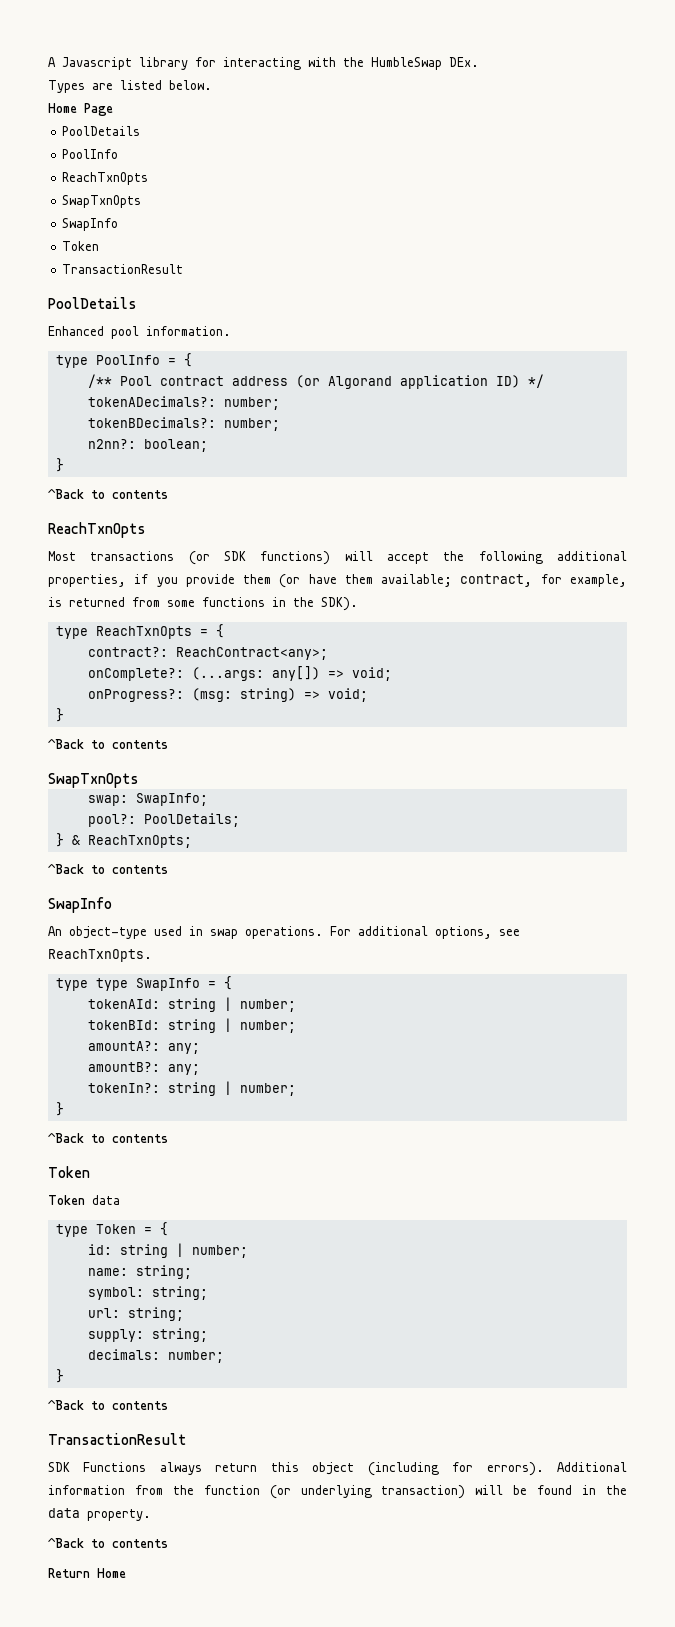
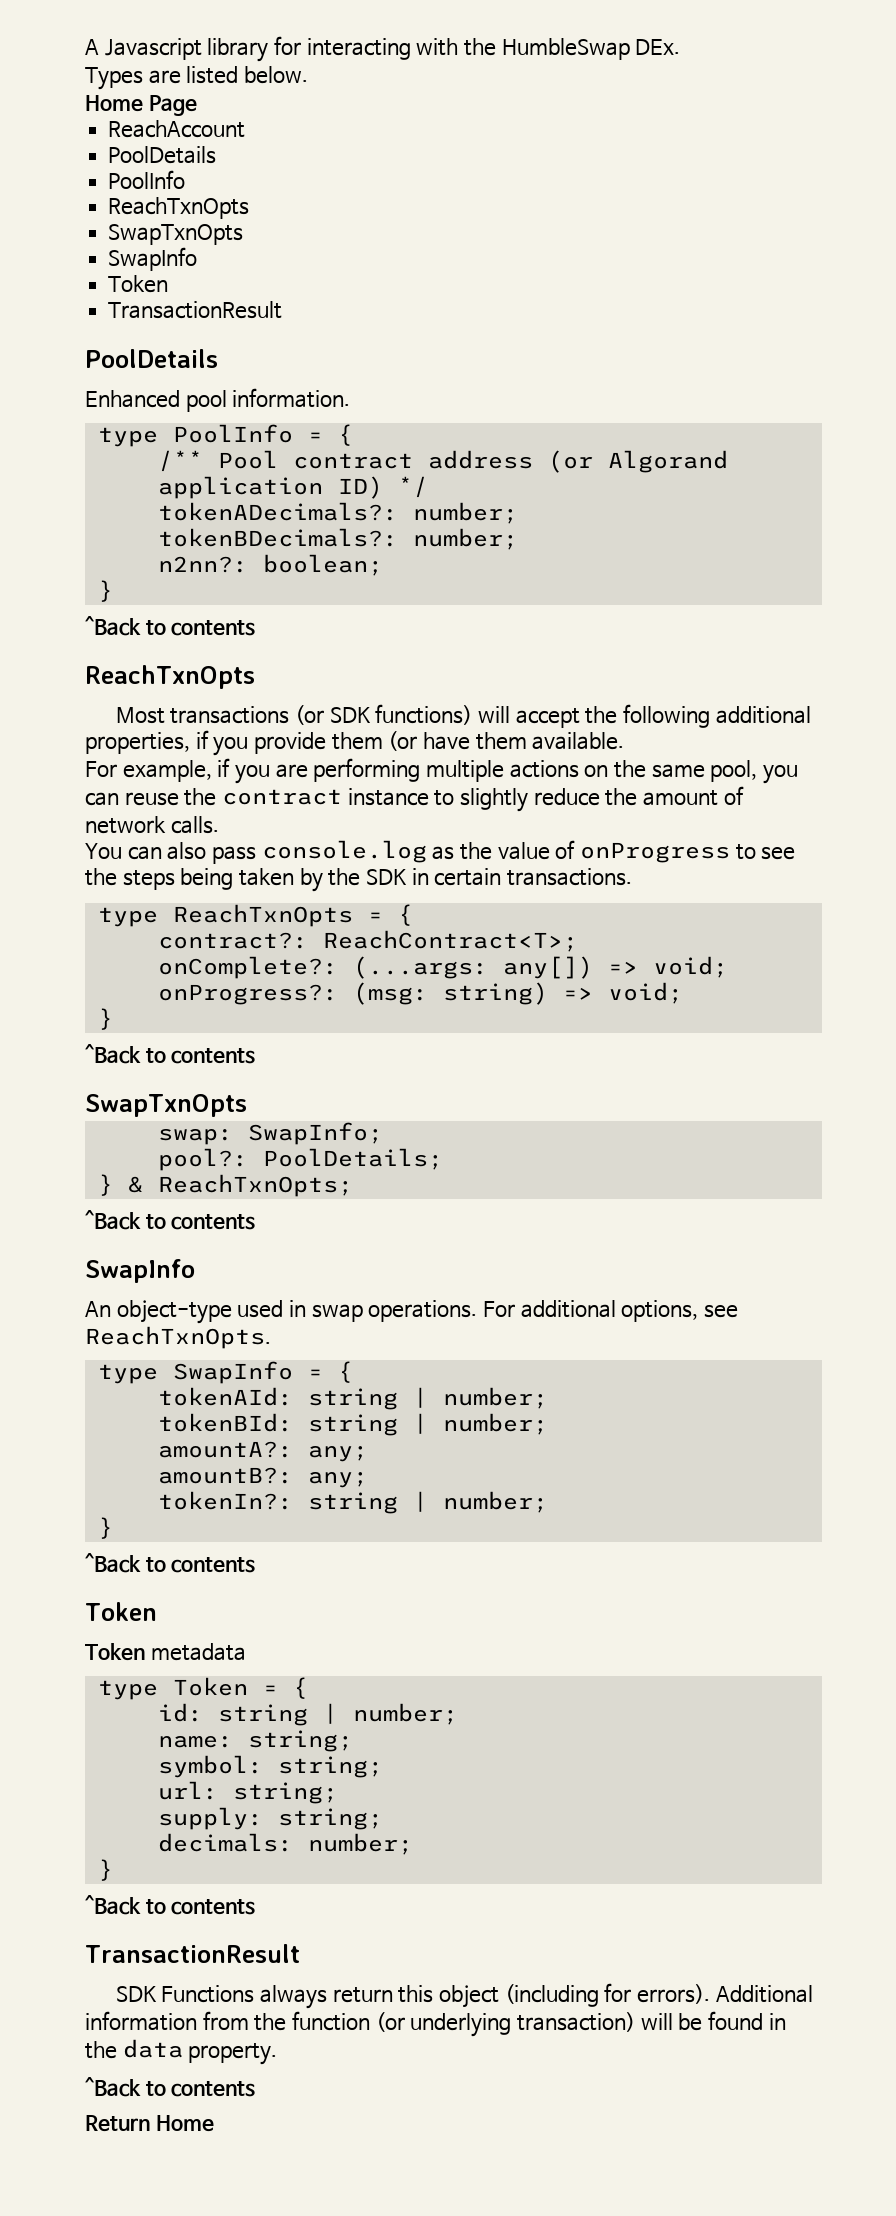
+ ReachAccount
- Most transactions (or SDK functions) will accept the following additional properties, if you provide them (or have them available; contract, for example, is returned from some functions in the SDK).
+ Most transactions (or SDK functions) will accept the following additional properties, if you provide them (or have them available.
+ For example, if you are performing multiple actions on the same pool, you can reuse the contract instance to slightly reduce the amount of network calls.
+ You can also pass console.log as the value of onProgress to see the steps being taken by the SDK in certain transactions.
- contract?: ReachContract<any>;
+ contract?: ReachContract<T>;
- type type SwapInfo = {
+ type SwapInfo = {
- Token data
+ Token metadata

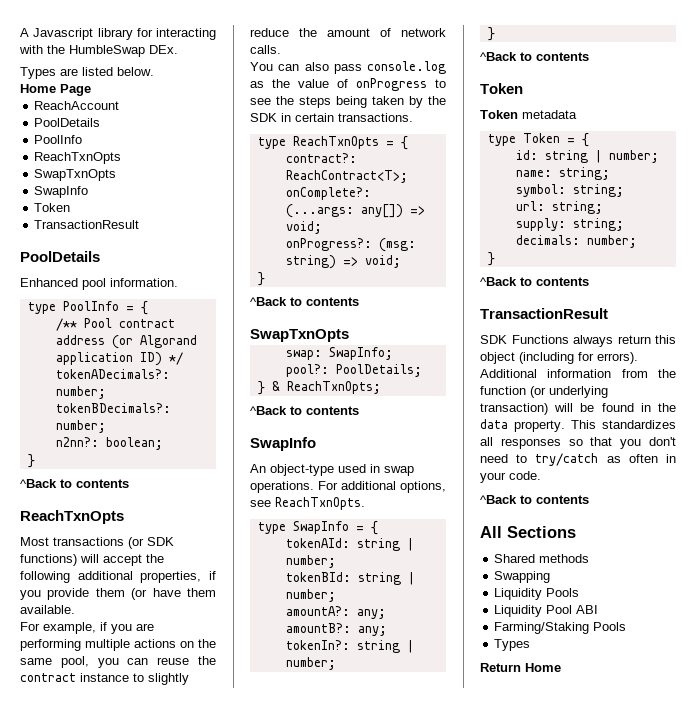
- Additional information from the function (or underlying transaction) will be found in the data property.
+ Additional information from the function (or underlying transaction) will be found in the data property. This standardizes all responses so that you don't need to try/catch as often in your code.
  ^Back to contents
+ All Sections
+ Shared methods
+ Swapping
+ Liquidity Pools
+ Liquidity Pool ABI
+ Farming/Staking Pools
+ Types

